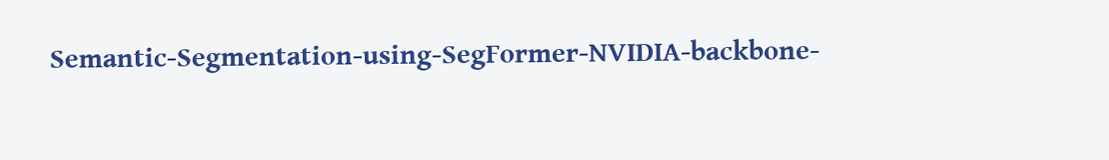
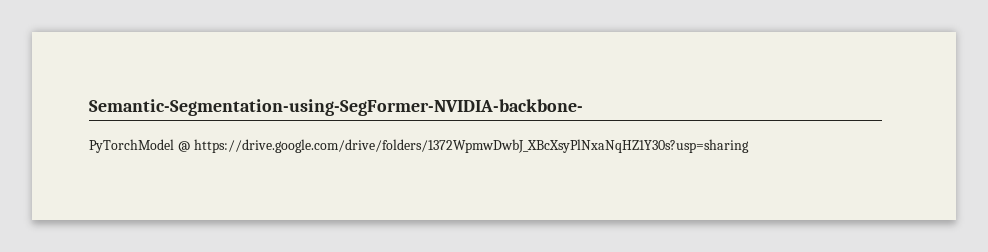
+ PyTorchModel @ https://drive.google.com/drive/folders/1372WpmwDwbJ_XBcXsyPlNxaNqHZ1Y30s?usp=sharing

